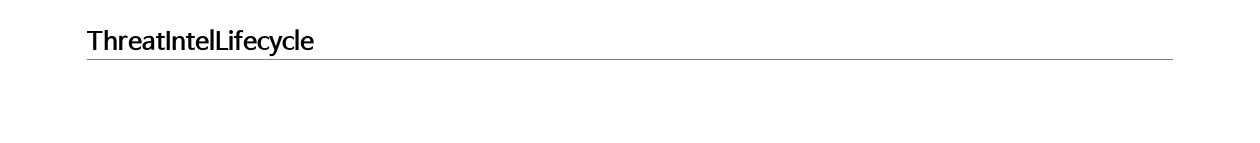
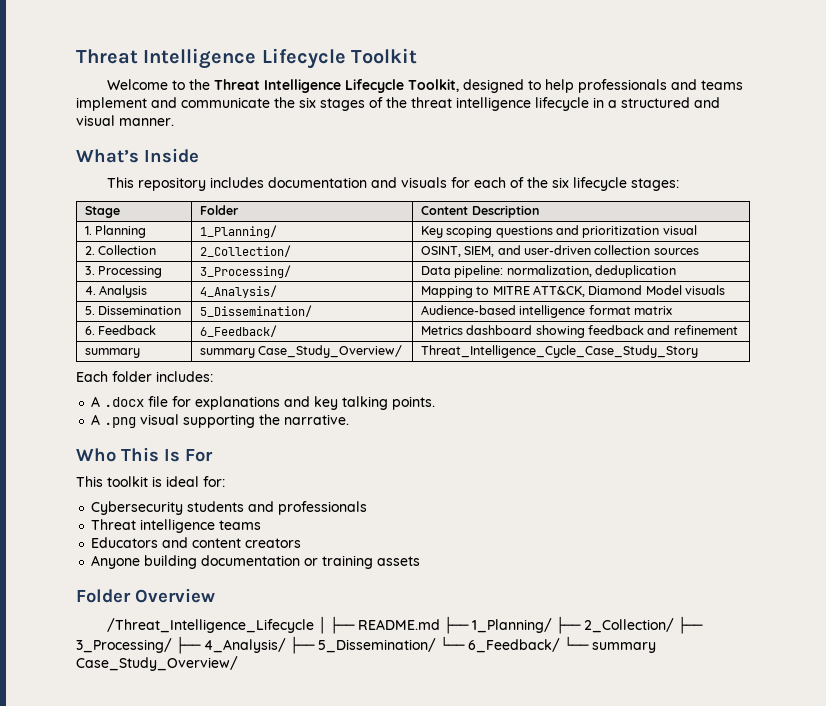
- ThreatIntelLifecycle
+ Threat Intelligence Lifecycle Toolkit
+ Welcome to the Threat Intelligence Lifecycle Toolkit, designed to help professionals and teams implement and communicate the six stages of the threat intelligence lifecycle in a structured and visual manner.
+ What’s Inside
+ This repository includes documentation and visuals for each of the six lifecycle stages:
+ Stage | Folder | Content Description
+ 1. Planning | 1_Planning/ | Key scoping questions and prioritization visual
+ 2. Collection | 2_Collection/ | OSINT, SIEM, and user-driven collection sources
+ 3. Processing | 3_Processing/ | Data pipeline: normalization, deduplication
+ 4. Analysis | 4_Analysis/ | Mapping to MITRE ATT&CK, Diamond Model visuals
+ 5. Dissemination | 5_Dissemination/ | Audience-based intelligence format matrix
+ 6. Feedback | 6_Feedback/ | Metrics dashboard showing feedback and refinement
+ summary | summary Case_Study_Overview/ | Threat_Intelligence_Cycle_Case_Study_Story
+ Each folder includes:
+ A .docx file for explanations and key talking points.
+ A .png visual supporting the narrative.
+ Who This Is For
+ This toolkit is ideal for:
+ Cybersecurity students and professionals
+ Threat intelligence teams
+ Educators and content creators
+ Anyone building documentation or training assets
+ Folder Overview
+ /Threat_Intelligence_Lifecycle │ ├── README.md ├── 1_Planning/ ├── 2_Collection/ ├── 3_Processing/ ├── 4_Analysis/ ├── 5_Dissemination/ └── 6_Feedback/ └── summary Case_Study_Overview/

